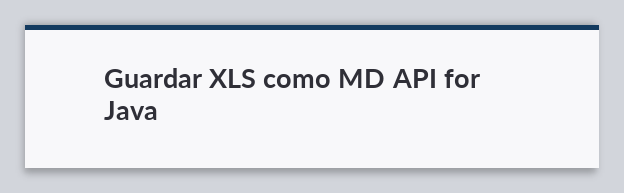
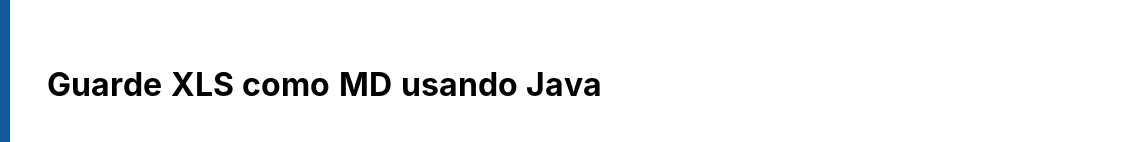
- Guardar XLS como MD API for Java
+ Guarde XLS como MD usando Java

